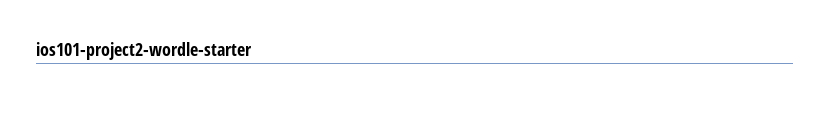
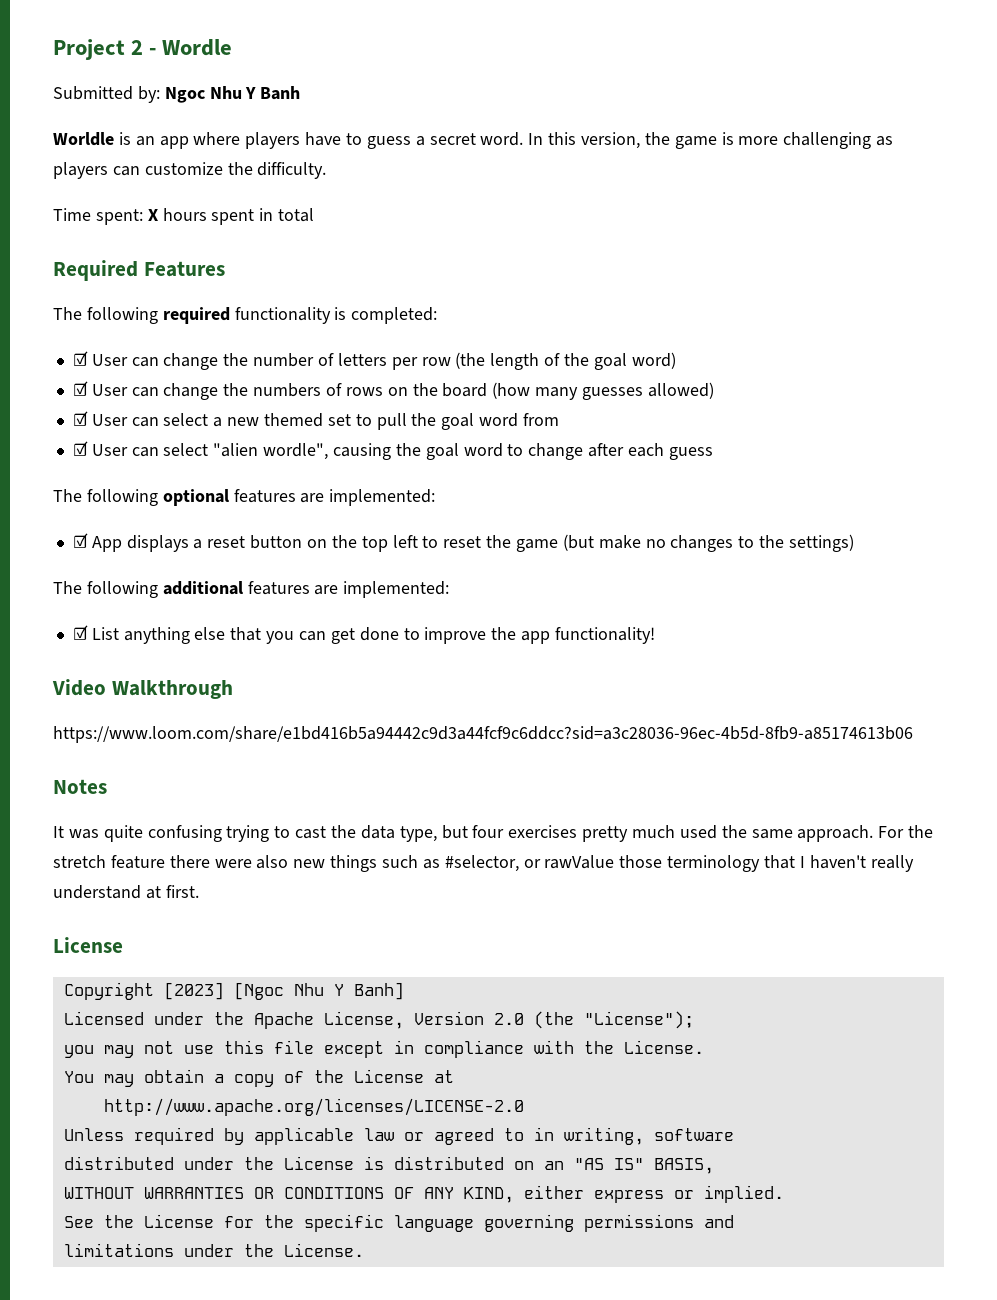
- ios101-project2-wordle-starter
+ Project 2 - Wordle
+ Submitted by: Ngoc Nhu Y Banh
+ Worldle is an app where players have to guess a secret word. In this version, the game is more challenging as players can customize the difficulty.
+ Time spent: X hours spent in total
+ Required Features
+ The following required functionality is completed:
+ ☑ User can change the number of letters per row (the length of the goal word)
+ ☑ User can change the numbers of rows on the board (how many guesses allowed)
+ ☑ User can select a new themed set to pull the goal word from
+ ☑ User can select "alien wordle", causing the goal word to change after each guess
+ The following optional features are implemented:
+ ☑ App displays a reset button on the top left to reset the game (but make no changes to the settings)
+ The following additional features are implemented:
+ ☑ List anything else that you can get done to improve the app functionality!
+ Video Walkthrough
+ https://www.loom.com/share/e1bd416b5a94442c9d3a44fcf9c6ddcc?sid=a3c28036-96ec-4b5d-8fb9-a85174613b06
+ Notes
+ It was quite confusing trying to cast the data type, but four exercises pretty much used the same approach. For the stretch feature there were also new things such as #selector, or rawValue those terminology that I haven't really understand at first.
+ License
+ Copyright [2023] [Ngoc Nhu Y Banh]
+ Licensed under the Apache License, Version 2.0 (the "License");
+ you may not use this file except in compliance with the License.
+ You may obtain a copy of the License at
+ http://www.apache.org/licenses/LICENSE-2.0
+ Unless required by applicable law or agreed to in writing, software
+ distributed under the License is distributed on an "AS IS" BASIS,
+ WITHOUT WARRANTIES OR CONDITIONS OF ANY KIND, either express or implied.
+ See the License for the specific language governing permissions and
+ limitations under the License.

